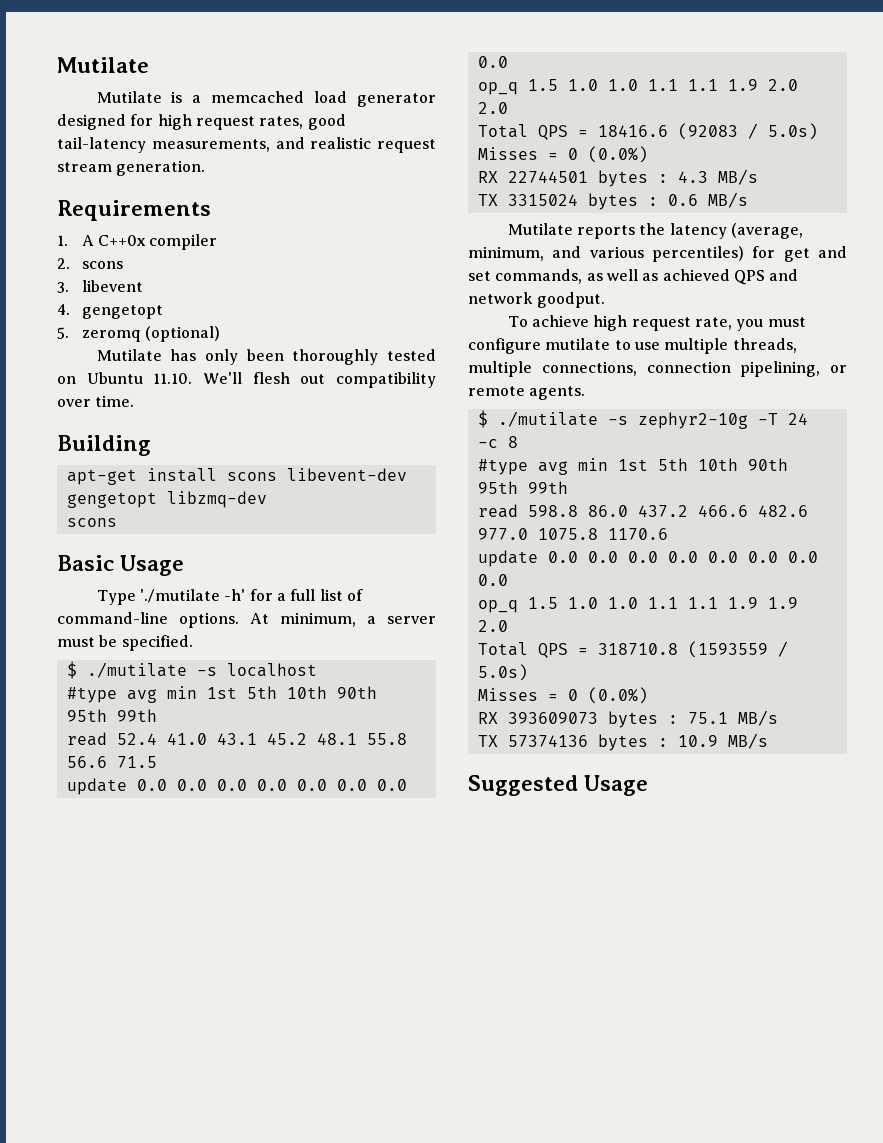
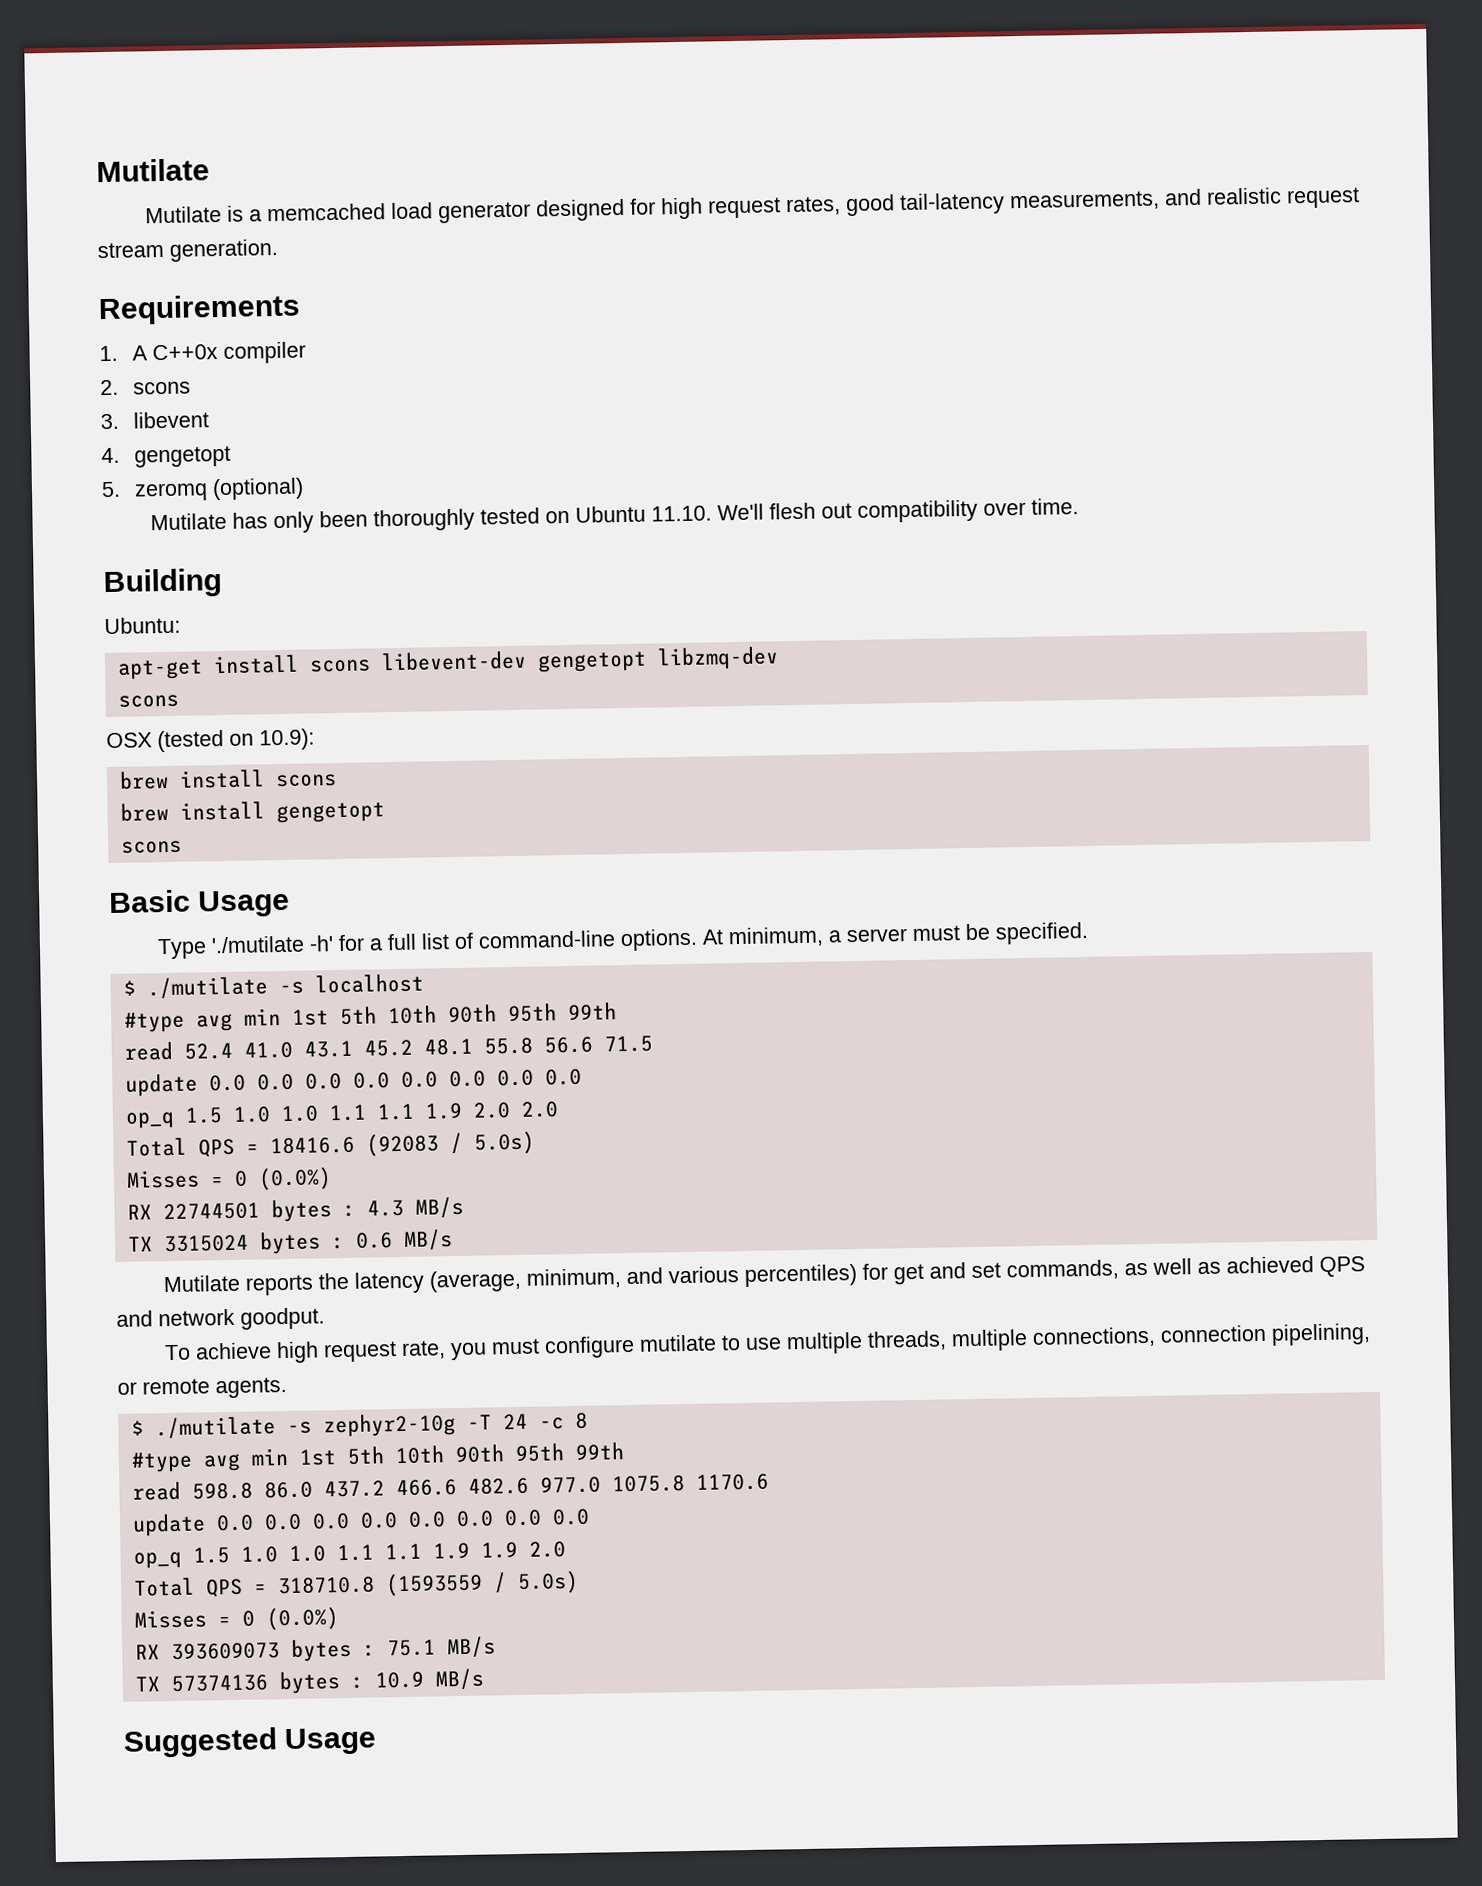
+ Ubuntu:
+ OSX (tested on 10.9):
+ brew install scons
+ brew install gengetopt
+ scons

